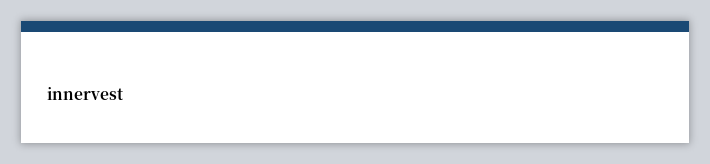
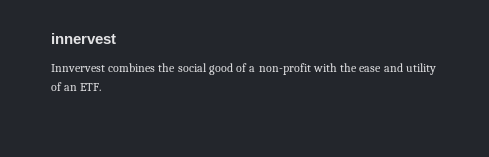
+ Innvervest combines the social good of a non-profit with the ease and utility of an ETF.

